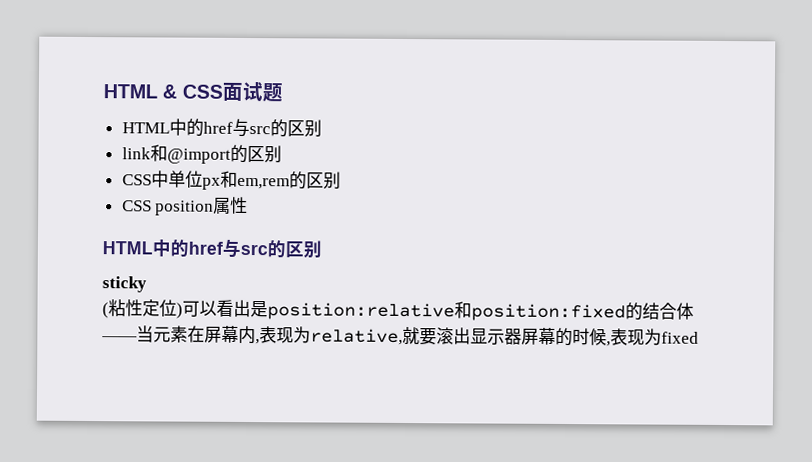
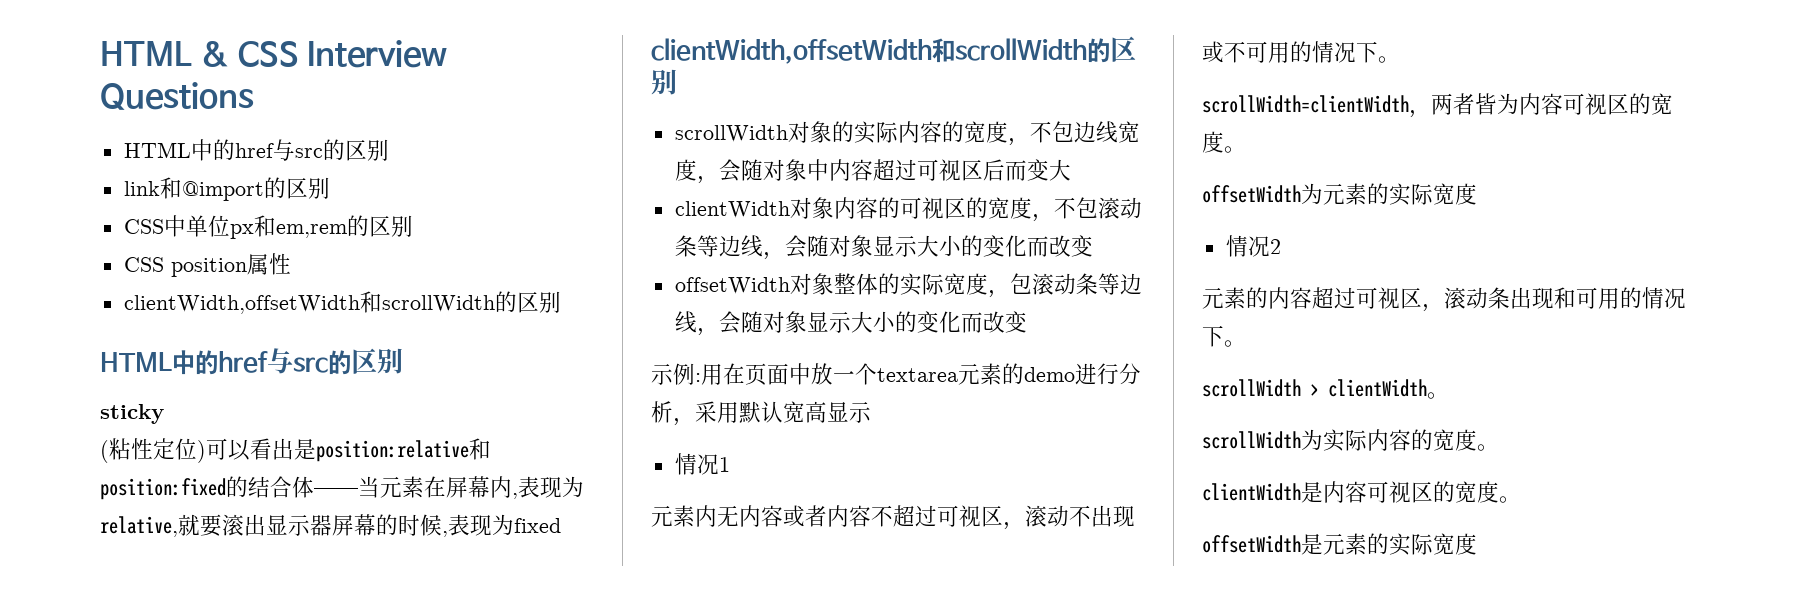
- HTML & CSS面试题
+ HTML & CSS Interview Questions
  CSS position属性
+ clientWidth,offsetWidth和scrollWidth的区别
  (粘性定位)可以看出是position:relative和position:fixed的结合体——当元素在屏幕内,表现为relative,就要滚出显示器屏幕的时候,表现为fixed
+ clientWidth,offsetWidth和scrollWidth的区别
+ scrollWidth对象的实际内容的宽度，不包边线宽度，会随对象中内容超过可视区后而变大
+ clientWidth对象内容的可视区的宽度，不包滚动条等边线，会随对象显示大小的变化而改变
+ offsetWidth对象整体的实际宽度，包滚动条等边线，会随对象显示大小的变化而改变
+ 示例:用在页面中放一个textarea元素的demo进行分析，采用默认宽高显示
+ 情况1
+ 元素内无内容或者内容不超过可视区，滚动不出现或不可用的情况下。
+ scrollWidth=clientWidth，两者皆为内容可视区的宽度。
+ offsetWidth为元素的实际宽度
+ 情况2
+ 元素的内容超过可视区，滚动条出现和可用的情况下。
+ scrollWidth > clientWidth。
+ scrollWidth为实际内容的宽度。
+ clientWidth是内容可视区的宽度。
+ offsetWidth是元素的实际宽度

